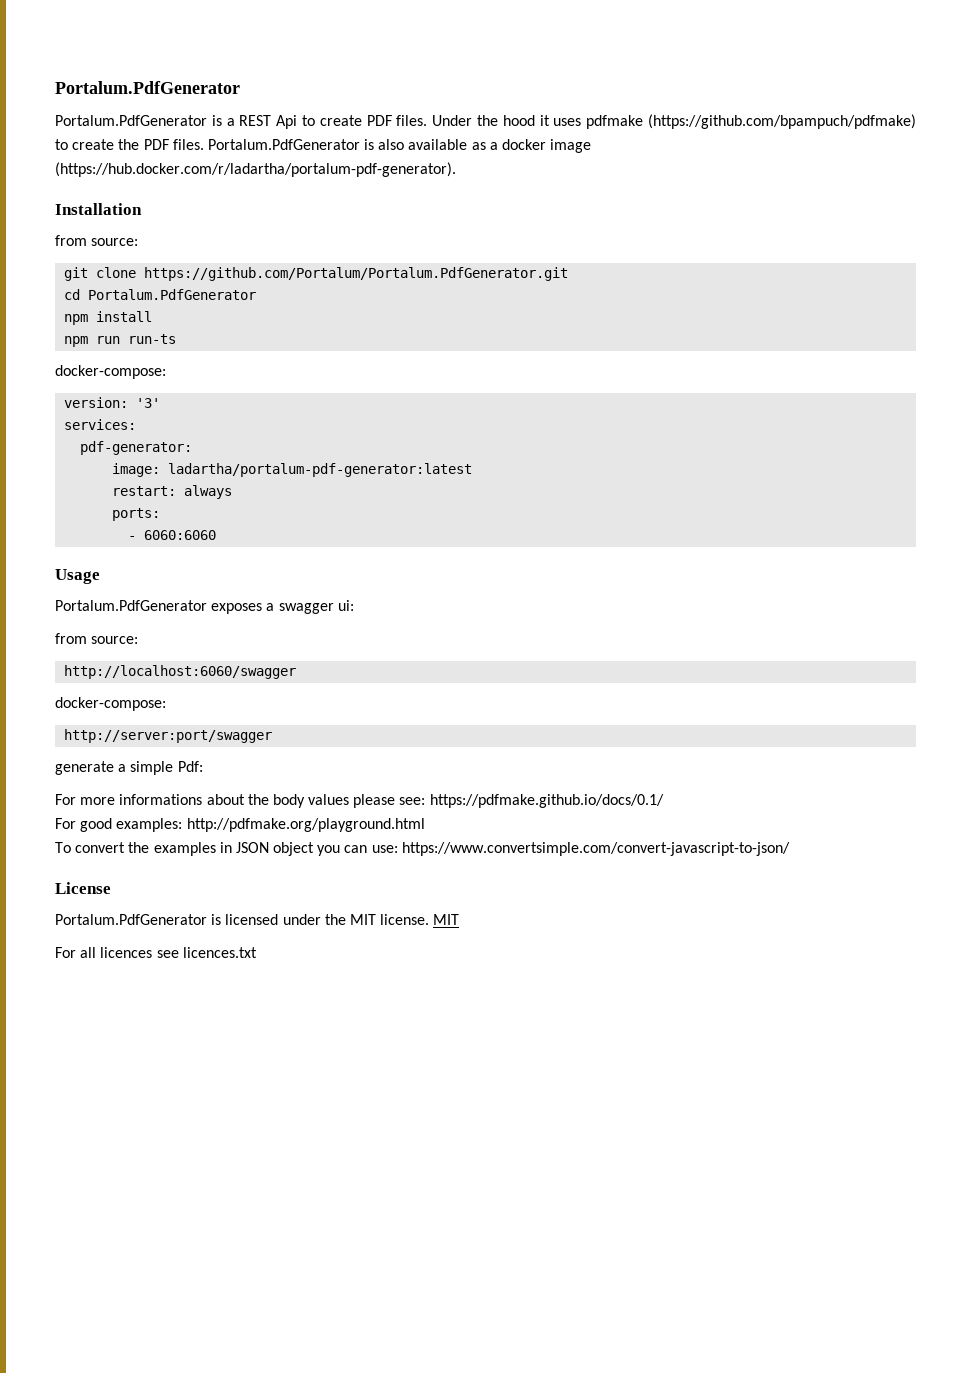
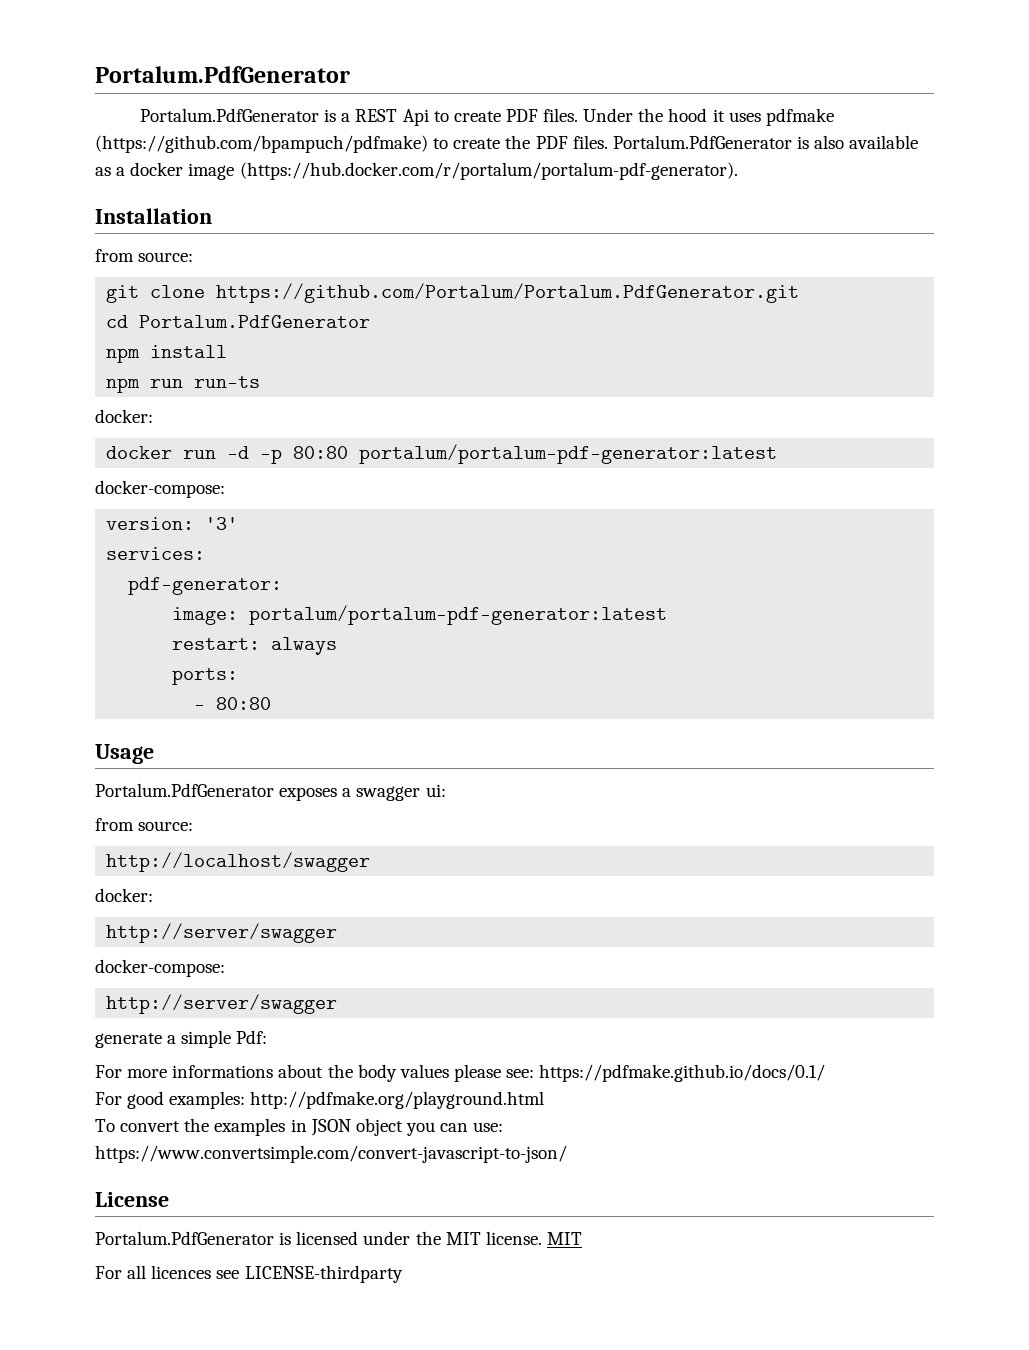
- Portalum.PdfGenerator is also available as a docker image (https://hub.docker.com/r/ladartha/portalum-pdf-generator).
+ Portalum.PdfGenerator is also available as a docker image (https://hub.docker.com/r/portalum/portalum-pdf-generator).
  npm run run-ts
+ docker:
+ docker run -d -p 80:80 portalum/portalum-pdf-generator:latest
- image: ladartha/portalum-pdf-generator:latest
+ image: portalum/portalum-pdf-generator:latest
- - 6060:6060
+ - 80:80
- http://localhost:6060/swagger
+ http://localhost/swagger
+ docker:
+ http://server/swagger
  docker-compose:
- http://server:port/swagger
+ http://server/swagger
- For all licences see licences.txt
+ For all licences see LICENSE-thirdparty

